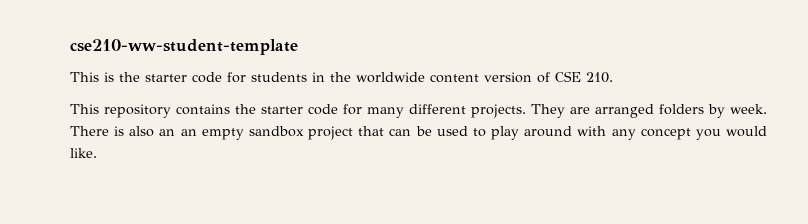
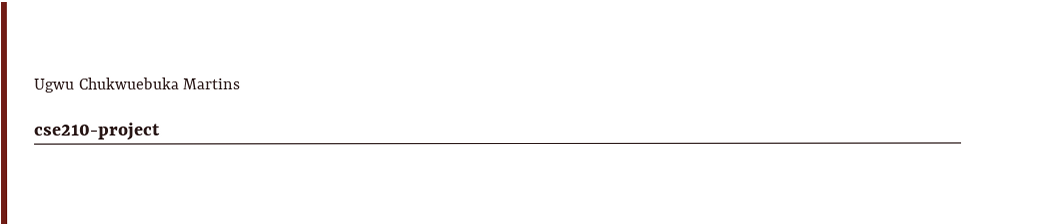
- cse210-ww-student-template
- This is the starter code for students in the worldwide content version of CSE 210.
- This repository contains the starter code for many different projects. They are arranged folders by week. There is also an an empty sandbox project that can be used to play around with any concept you would like.
+ Ugwu Chukwuebuka Martins
+ cse210-project

